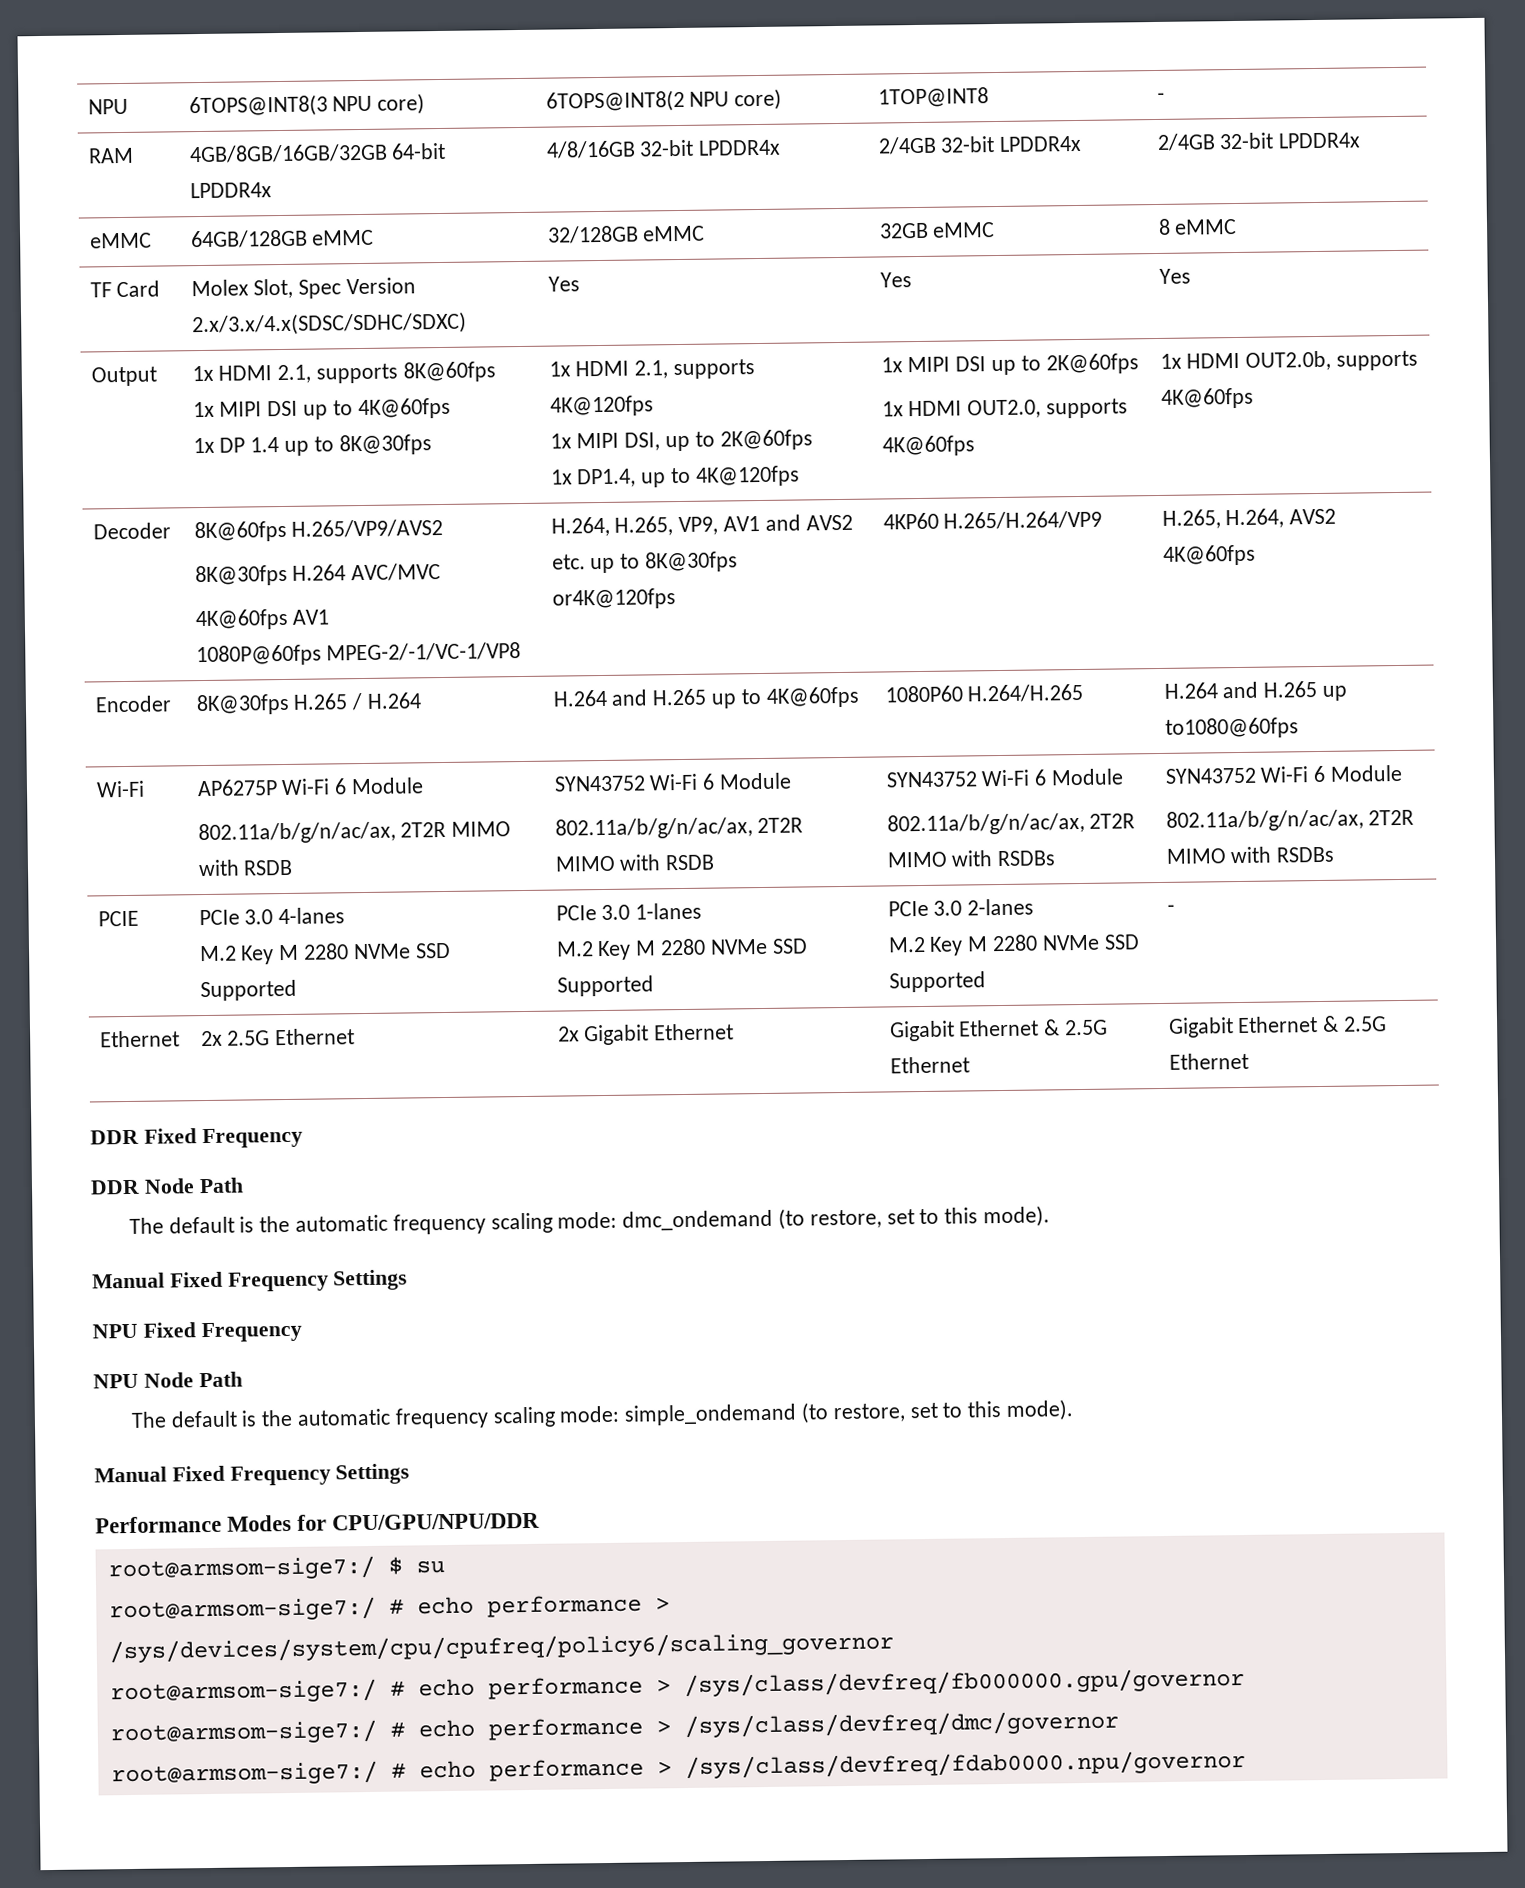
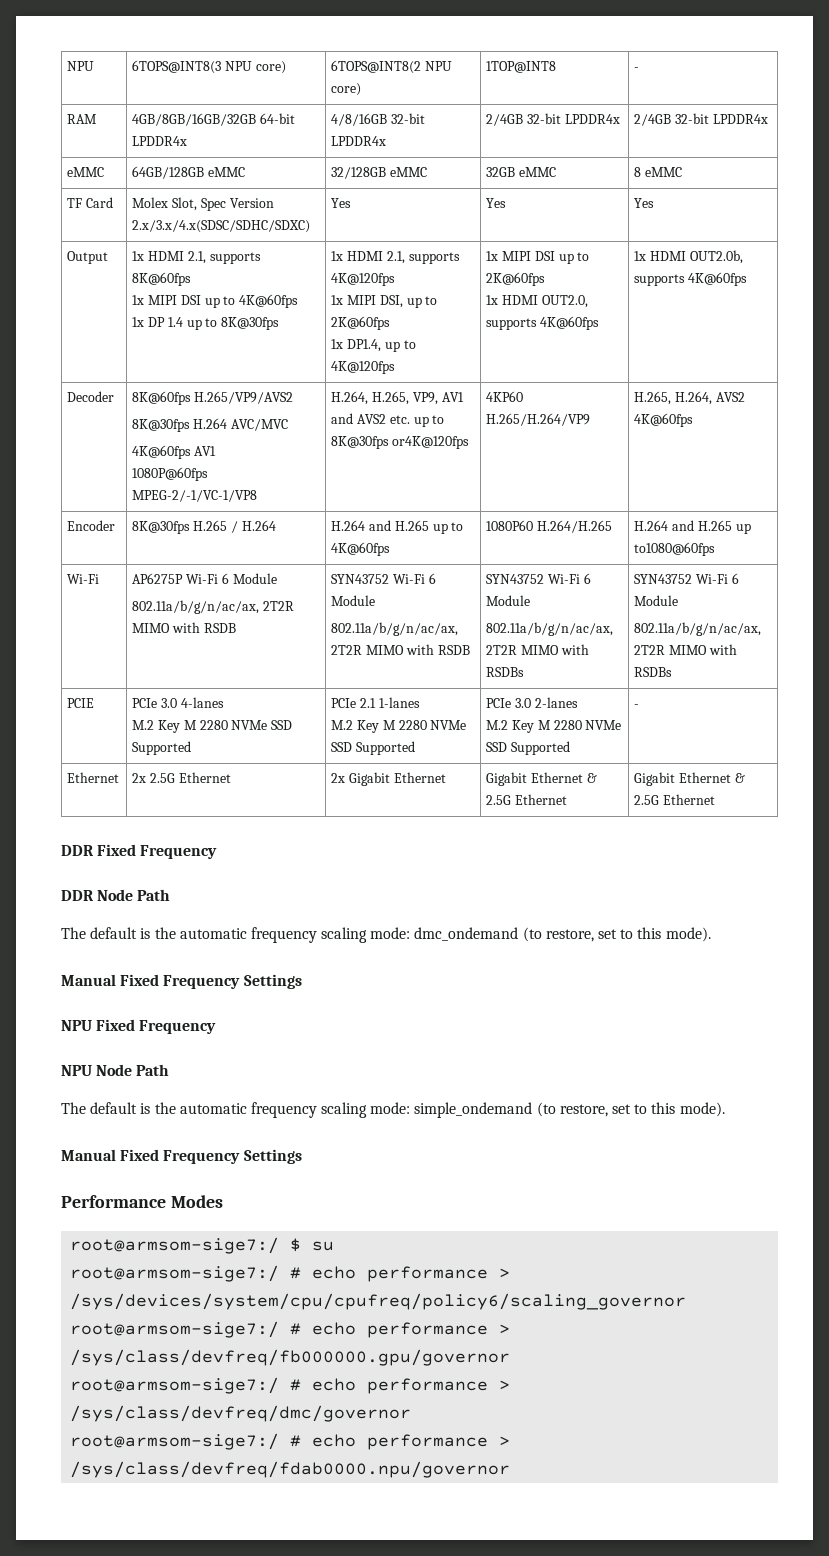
  PCIE | PCIe 3.0 4-lanes
- M.2 Key M 2280 NVMe SSD Supported | PCIe 3.0 1-lanes
+ M.2 Key M 2280 NVMe SSD Supported | PCIe 2.1 1-lanes
- Performance Modes for CPU/GPU/NPU/DDR
+ Performance Modes

